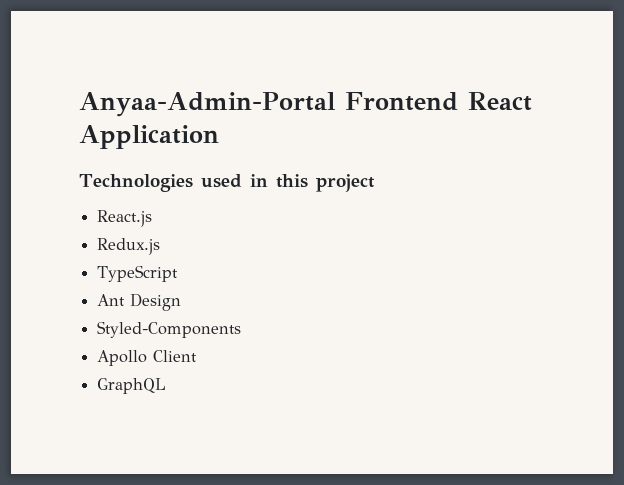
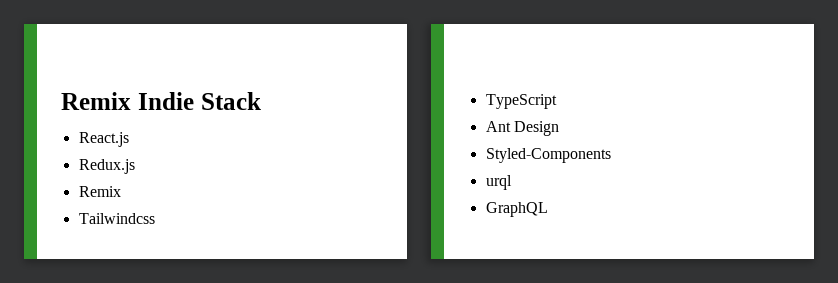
- Anyaa-Admin-Portal Frontend React Application
- Technologies used in this project
+ Remix Indie Stack
  Redux.js
+ Remix
+ Tailwindcss
- Apollo Client
+ urql

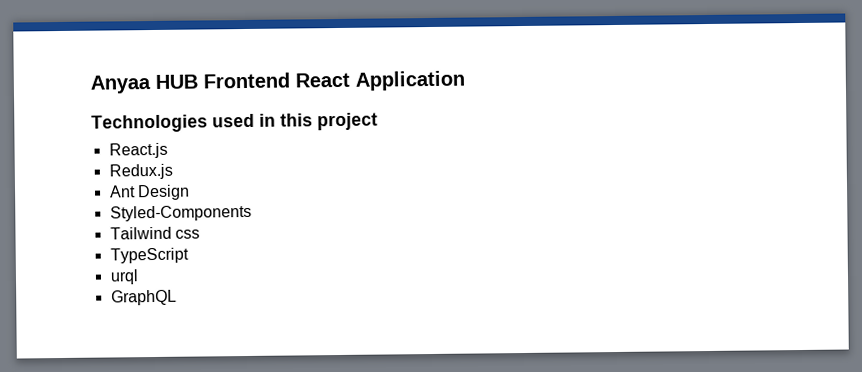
- Remix Indie Stack
+ Anyaa HUB Frontend React Application
+ Technologies used in this project
  Redux.js
- Remix
- Tailwindcss
- TypeScript
+ Tailwind css
+ TypeScript

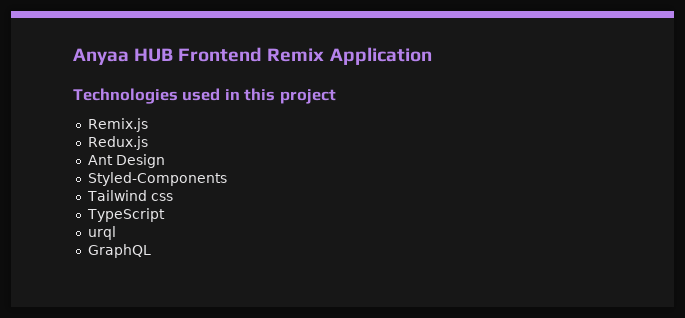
- Anyaa HUB Frontend React Application
+ Anyaa HUB Frontend Remix Application
- React.js
+ Remix.js

